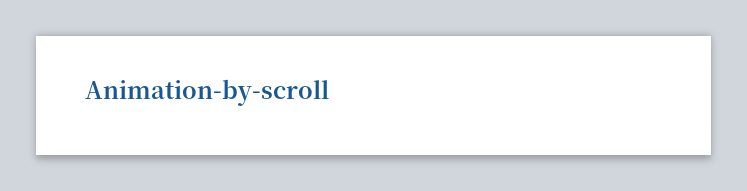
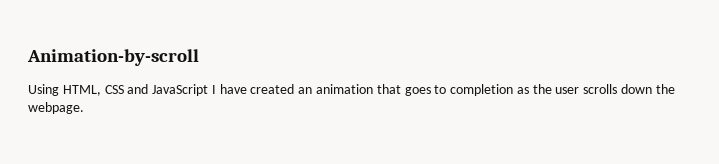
+ Using HTML, CSS and JavaScript I have created an animation that goes to completion as the user scrolls down the webpage.

